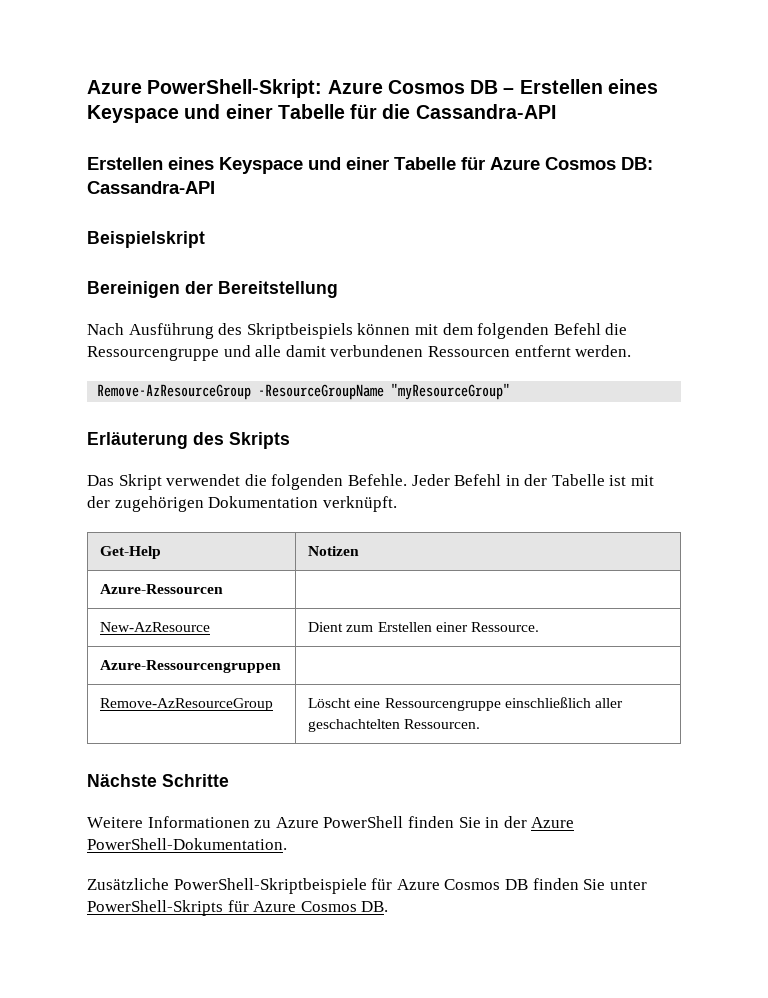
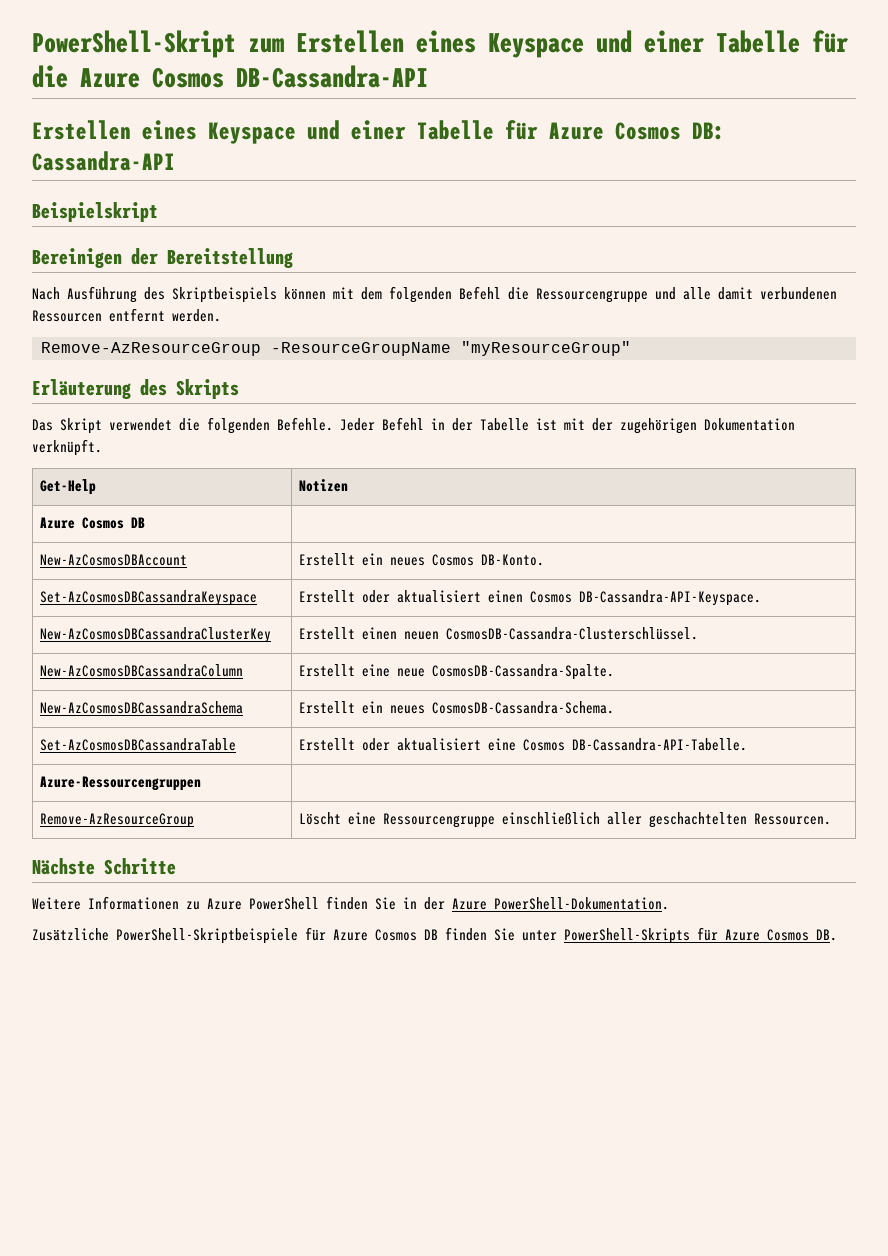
- Azure PowerShell-Skript: Azure Cosmos DB – Erstellen eines Keyspace und einer Tabelle für die Cassandra-API
+ PowerShell-Skript zum Erstellen eines Keyspace und einer Tabelle für die Azure Cosmos DB-Cassandra-API
- Azure-Ressourcen |
- New-AzResource | Dient zum Erstellen einer Ressource.
+ Azure Cosmos DB |
+ New-AzCosmosDBAccount | Erstellt ein neues Cosmos DB-Konto.
+ Set-AzCosmosDBCassandraKeyspace | Erstellt oder aktualisiert einen Cosmos DB-Cassandra-API-Keyspace.
+ New-AzCosmosDBCassandraClusterKey | Erstellt einen neuen CosmosDB-Cassandra-Clusterschlüssel.
+ New-AzCosmosDBCassandraColumn | Erstellt eine neue CosmosDB-Cassandra-Spalte.
+ New-AzCosmosDBCassandraSchema | Erstellt ein neues CosmosDB-Cassandra-Schema.
+ Set-AzCosmosDBCassandraTable | Erstellt oder aktualisiert eine Cosmos DB-Cassandra-API-Tabelle.

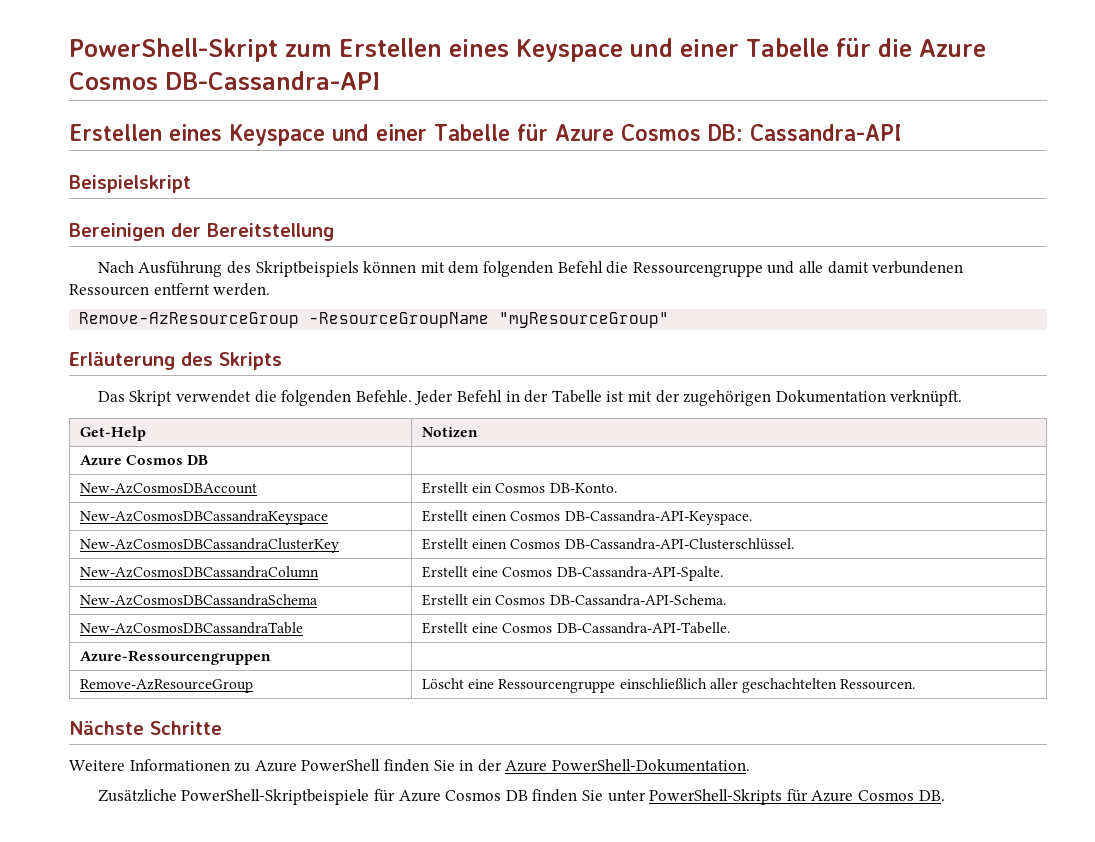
- New-AzCosmosDBAccount | Erstellt ein neues Cosmos DB-Konto.
+ New-AzCosmosDBAccount | Erstellt ein Cosmos DB-Konto.
- Set-AzCosmosDBCassandraKeyspace | Erstellt oder aktualisiert einen Cosmos DB-Cassandra-API-Keyspace.
+ New-AzCosmosDBCassandraKeyspace | Erstellt einen Cosmos DB-Cassandra-API-Keyspace.
- New-AzCosmosDBCassandraClusterKey | Erstellt einen neuen CosmosDB-Cassandra-Clusterschlüssel.
+ New-AzCosmosDBCassandraClusterKey | Erstellt einen Cosmos DB-Cassandra-API-Clusterschlüssel.
- New-AzCosmosDBCassandraColumn | Erstellt eine neue CosmosDB-Cassandra-Spalte.
+ New-AzCosmosDBCassandraColumn | Erstellt eine Cosmos DB-Cassandra-API-Spalte.
- New-AzCosmosDBCassandraSchema | Erstellt ein neues CosmosDB-Cassandra-Schema.
- Set-AzCosmosDBCassandraTable | Erstellt oder aktualisiert eine Cosmos DB-Cassandra-API-Tabelle.
+ New-AzCosmosDBCassandraSchema | Erstellt ein Cosmos DB-Cassandra-API-Schema.
+ New-AzCosmosDBCassandraTable | Erstellt eine Cosmos DB-Cassandra-API-Tabelle.

